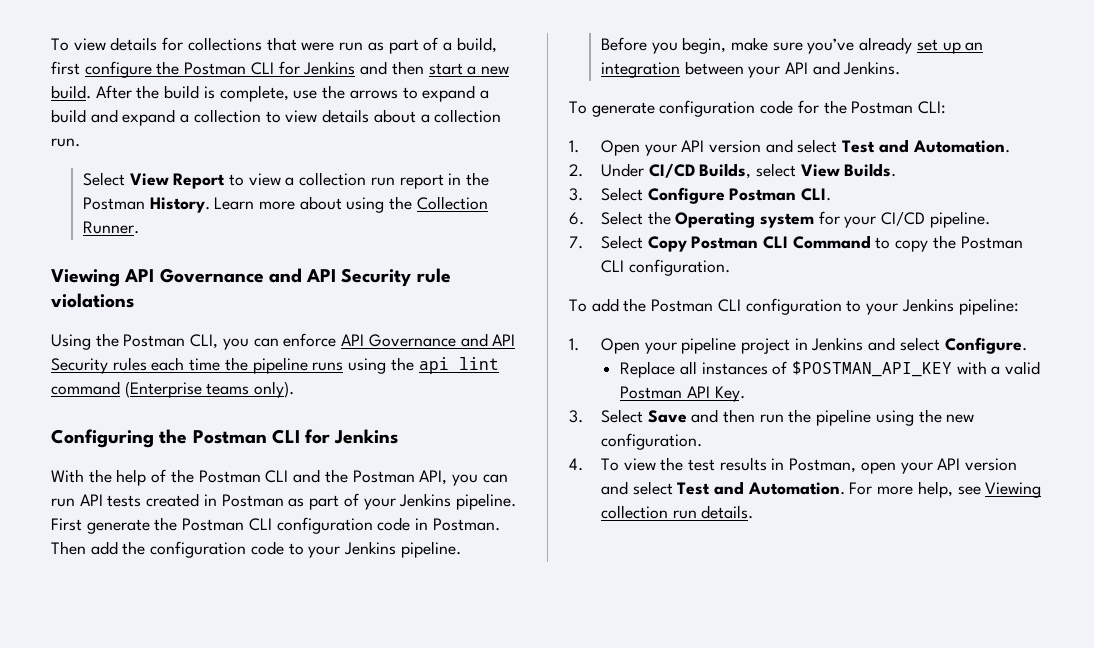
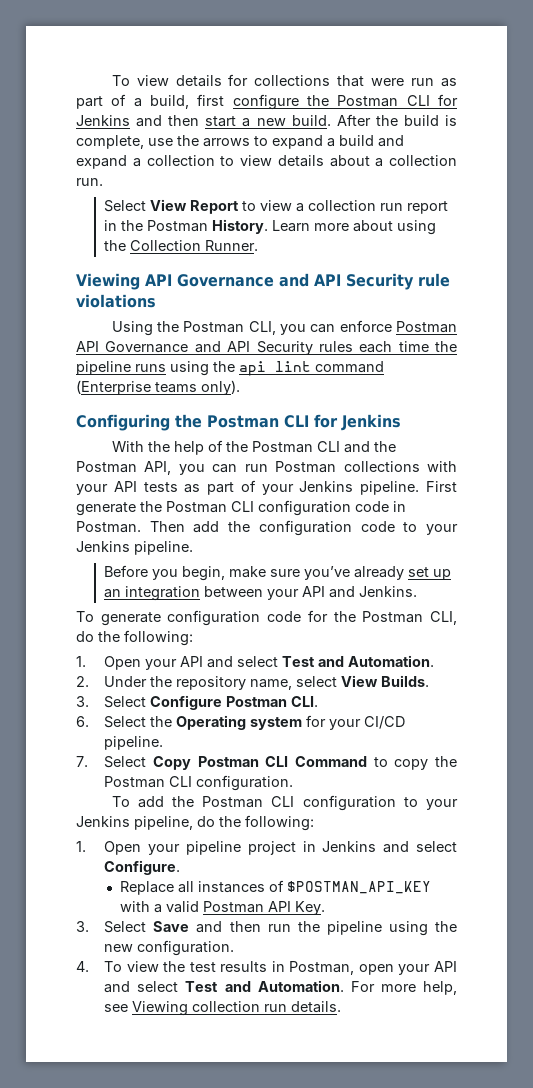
- Using the Postman CLI, you can enforce API Governance and API Security rules each time the pipeline runs using the api lint command (Enterprise teams only).
+ Using the Postman CLI, you can enforce Postman API Governance and API Security rules each time the pipeline runs using the api lint command (Enterprise teams only).
- With the help of the Postman CLI and the Postman API, you can run API tests created in Postman as part of your Jenkins pipeline.
+ With the help of the Postman CLI and the Postman API, you can run Postman collections with your API tests as part of your Jenkins pipeline.
- To generate configuration code for the Postman CLI:
+ To generate configuration code for the Postman CLI, do the following:
- 1. Open your API version and select Test and Automation.
+ 1. Open your API and select Test and Automation.
- 2. Under CI/CD Builds, select View Builds.
+ 2. Under the repository name, select View Builds.
- To add the Postman CLI configuration to your Jenkins pipeline:
+ To add the Postman CLI configuration to your Jenkins pipeline, do the following:
- 4. To view the test results in Postman, open your API version and select Test and Automation.
+ 4. To view the test results in Postman, open your API and select Test and Automation.

